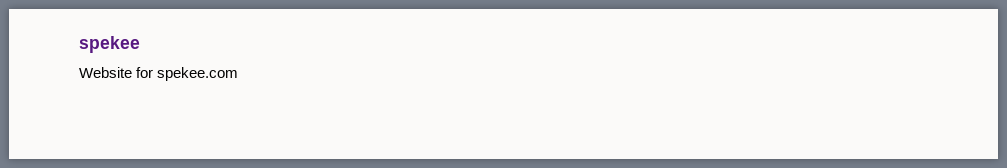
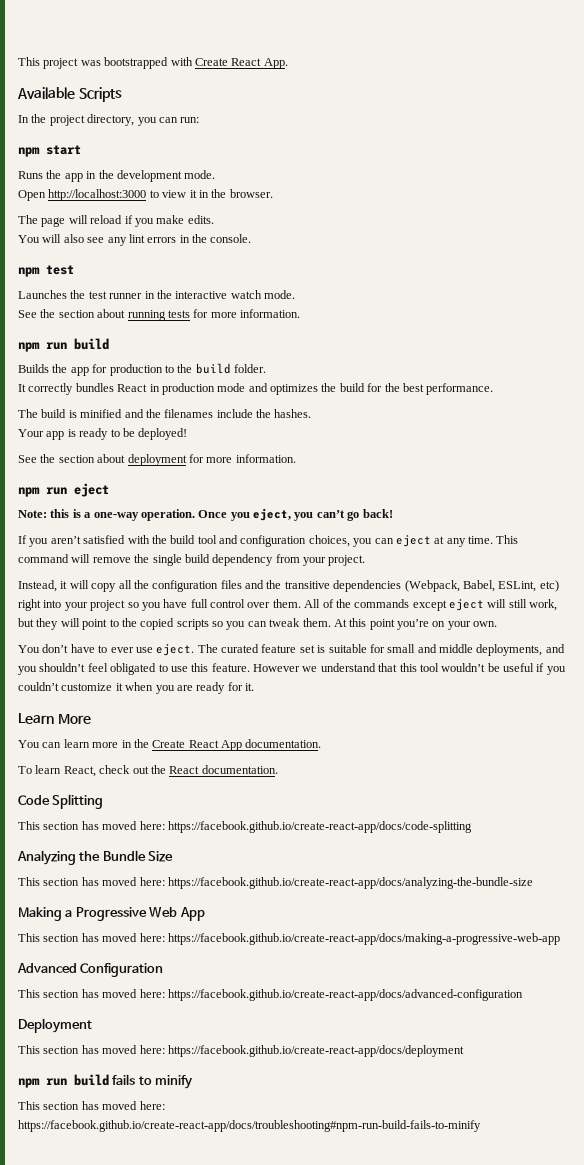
- spekee
- Website for spekee.com
+ This project was bootstrapped with Create React App.
+ Available Scripts
+ In the project directory, you can run:
+ npm start
+ Runs the app in the development mode.
+ Open http://localhost:3000 to view it in the browser.
+ The page will reload if you make edits.
+ You will also see any lint errors in the console.
+ npm test
+ Launches the test runner in the interactive watch mode.
+ See the section about running tests for more information.
+ npm run build
+ Builds the app for production to the build folder.
+ It correctly bundles React in production mode and optimizes the build for the best performance.
+ The build is minified and the filenames include the hashes.
+ Your app is ready to be deployed!
+ See the section about deployment for more information.
+ npm run eject
+ Note: this is a one-way operation. Once you eject, you can’t go back!
+ If you aren’t satisfied with the build tool and configuration choices, you can eject at any time. This command will remove the single build dependency from your project.
+ Instead, it will copy all the configuration files and the transitive dependencies (Webpack, Babel, ESLint, etc) right into your project so you have full control over them. All of the commands except eject will still work, but they will point to the copied scripts so you can tweak them. At this point you’re on your own.
+ You don’t have to ever use eject. The curated feature set is suitable for small and middle deployments, and you shouldn’t feel obligated to use this feature. However we understand that this tool wouldn’t be useful if you couldn’t customize it when you are ready for it.
+ Learn More
+ You can learn more in the Create React App documentation.
+ To learn React, check out the React documentation.
+ Code Splitting
+ This section has moved here: https://facebook.github.io/create-react-app/docs/code-splitting
+ Analyzing the Bundle Size
+ This section has moved here: https://facebook.github.io/create-react-app/docs/analyzing-the-bundle-size
+ Making a Progressive Web App
+ This section has moved here: https://facebook.github.io/create-react-app/docs/making-a-progressive-web-app
+ Advanced Configuration
+ This section has moved here: https://facebook.github.io/create-react-app/docs/advanced-configuration
+ Deployment
+ This section has moved here: https://facebook.github.io/create-react-app/docs/deployment
+ npm run build fails to minify
+ This section has moved here: https://facebook.github.io/create-react-app/docs/troubleshooting#npm-run-build-fails-to-minify

